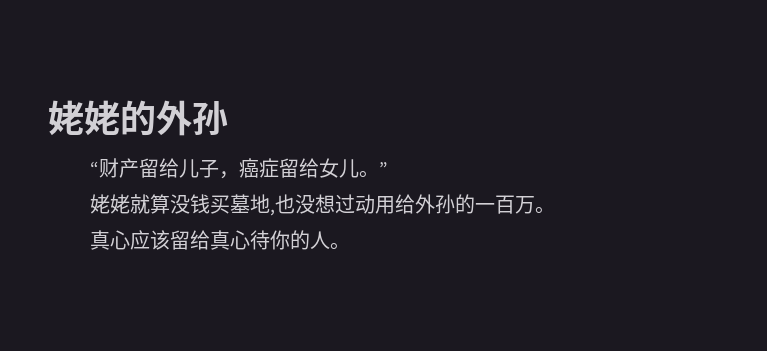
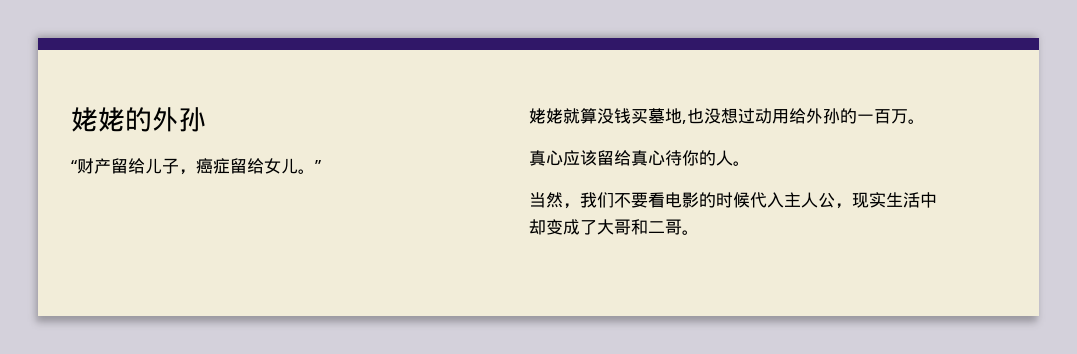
+ 当然，我们不要看电影的时候代入主人公，现实生活中却变成了大哥和二哥。

